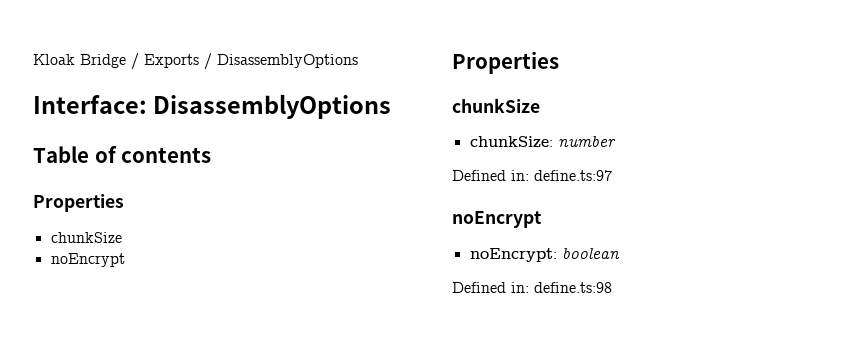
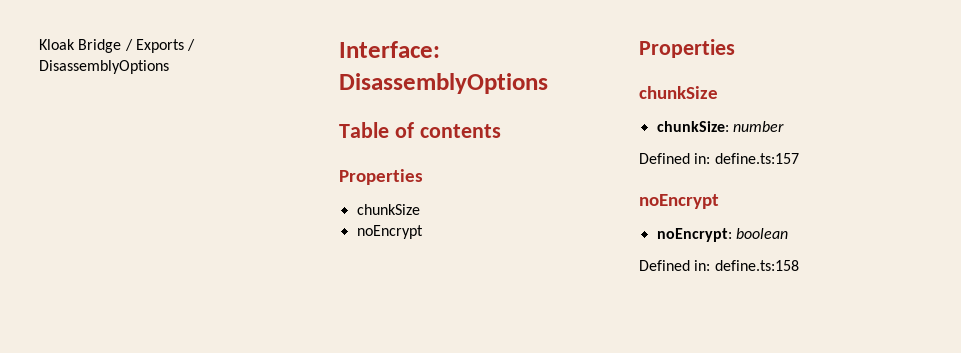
- Defined in: define.ts:97
+ Defined in: define.ts:157
- Defined in: define.ts:98
+ Defined in: define.ts:158

